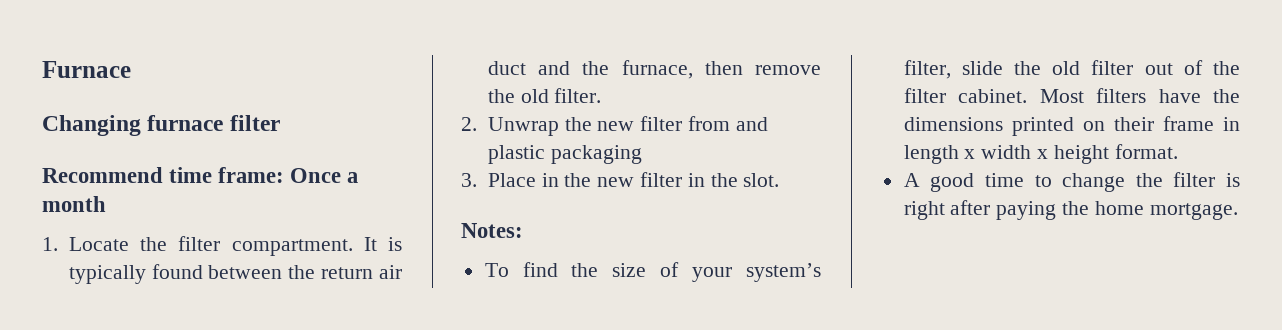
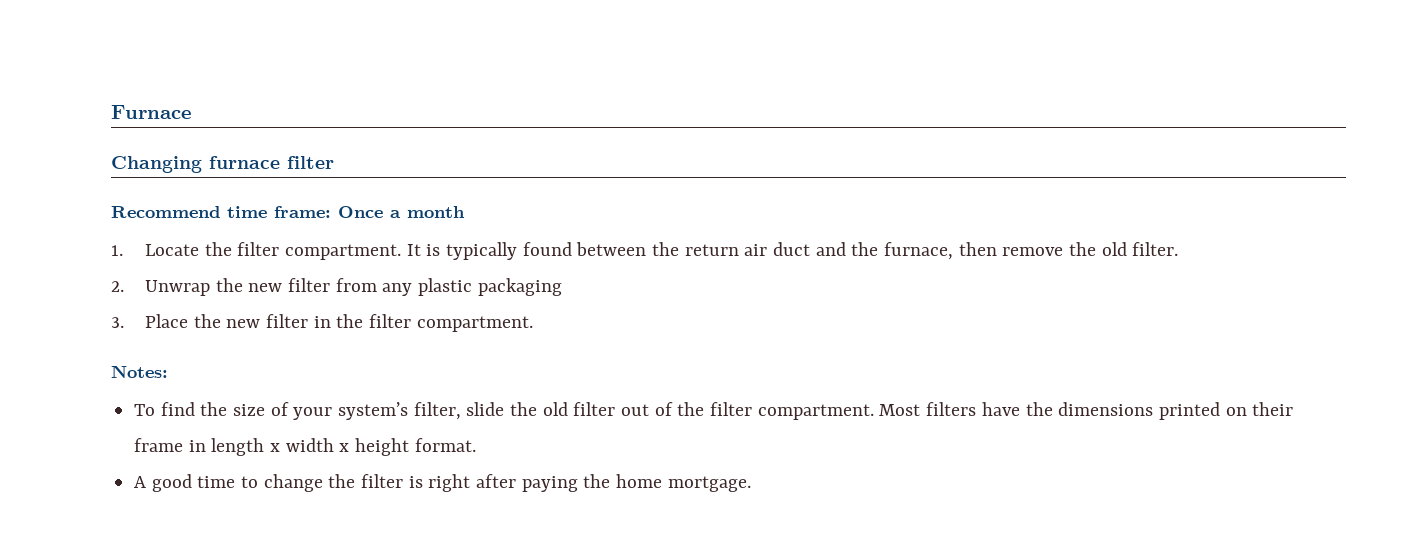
- 2. Unwrap the new filter from and plastic packaging
+ 2. Unwrap the new filter from any plastic packaging
- 3. Place in the new filter in the slot.
+ 3. Place the new filter in the filter compartment.
- To find the size of your system’s filter, slide the old filter out of the filter cabinet.
+ To find the size of your system’s filter, slide the old filter out of the filter compartment.

